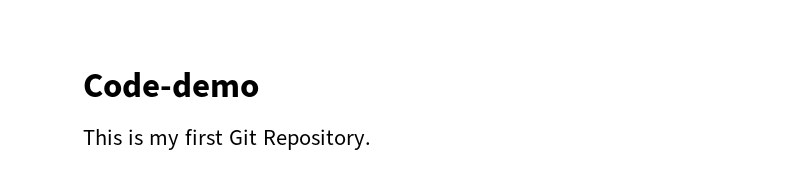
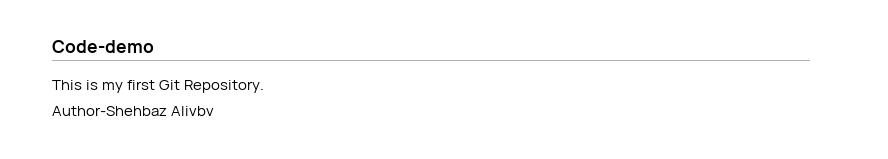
+ Author-Shehbaz Alivbv

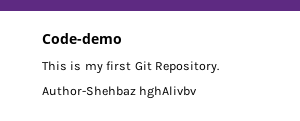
- Author-Shehbaz Alivbv
+ Author-Shehbaz hghAlivbv

